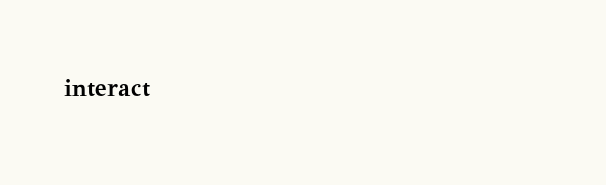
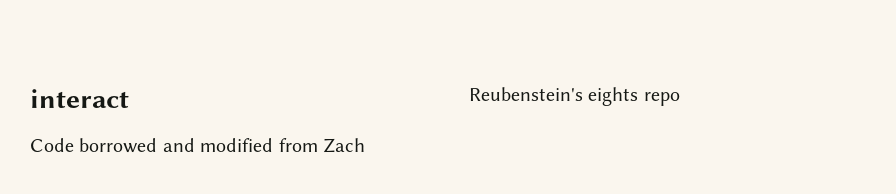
+ Code borrowed and modified from Zach Reubenstein's eights repo

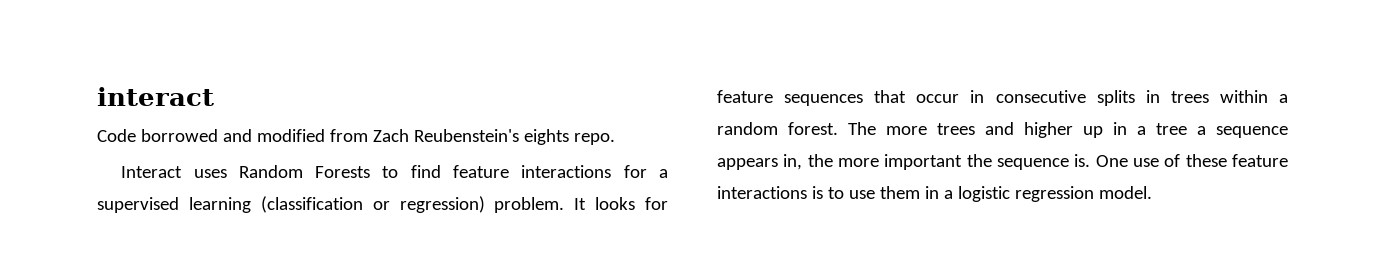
- Code borrowed and modified from Zach Reubenstein's eights repo
+ Code borrowed and modified from Zach Reubenstein's eights repo.
+ Interact uses Random Forests to find feature interactions for a supervised learning (classification or regression) problem. It looks for feature sequences that occur in consecutive splits in trees within a random forest. The more trees and higher up in a tree a sequence appears in, the more important the sequence is. One use of these feature interactions is to use them in a logistic regression model.

